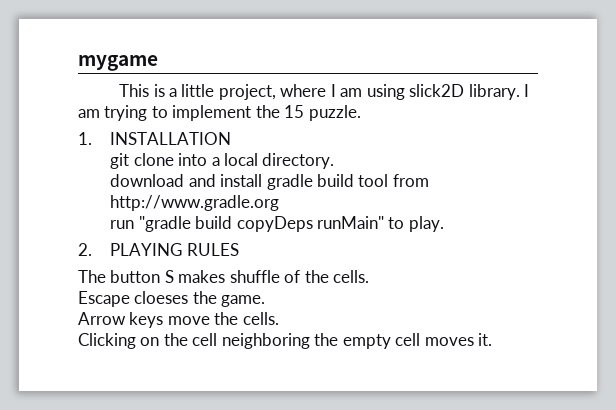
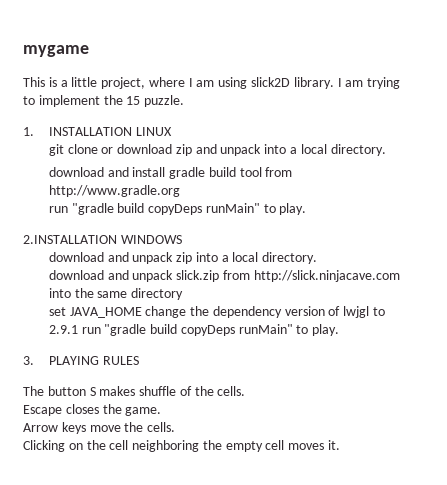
- 1. INSTALLATION
+ 1. INSTALLATION LINUX
- git clone into a local directory.
+ git clone or download zip and unpack into a local directory.
- 2. PLAYING RULES
+ 2.INSTALLATION WINDOWS
+ download and unpack zip into a local directory.
+ download and unpack slick.zip from http://slick.ninjacave.com into the same directory
+ set JAVA_HOME change the dependency version of lwjgl to 2.9.1 run "gradle build copyDeps runMain" to play.
+ 3. PLAYING RULES
- Escape cloeses the game.
+ Escape closes the game.

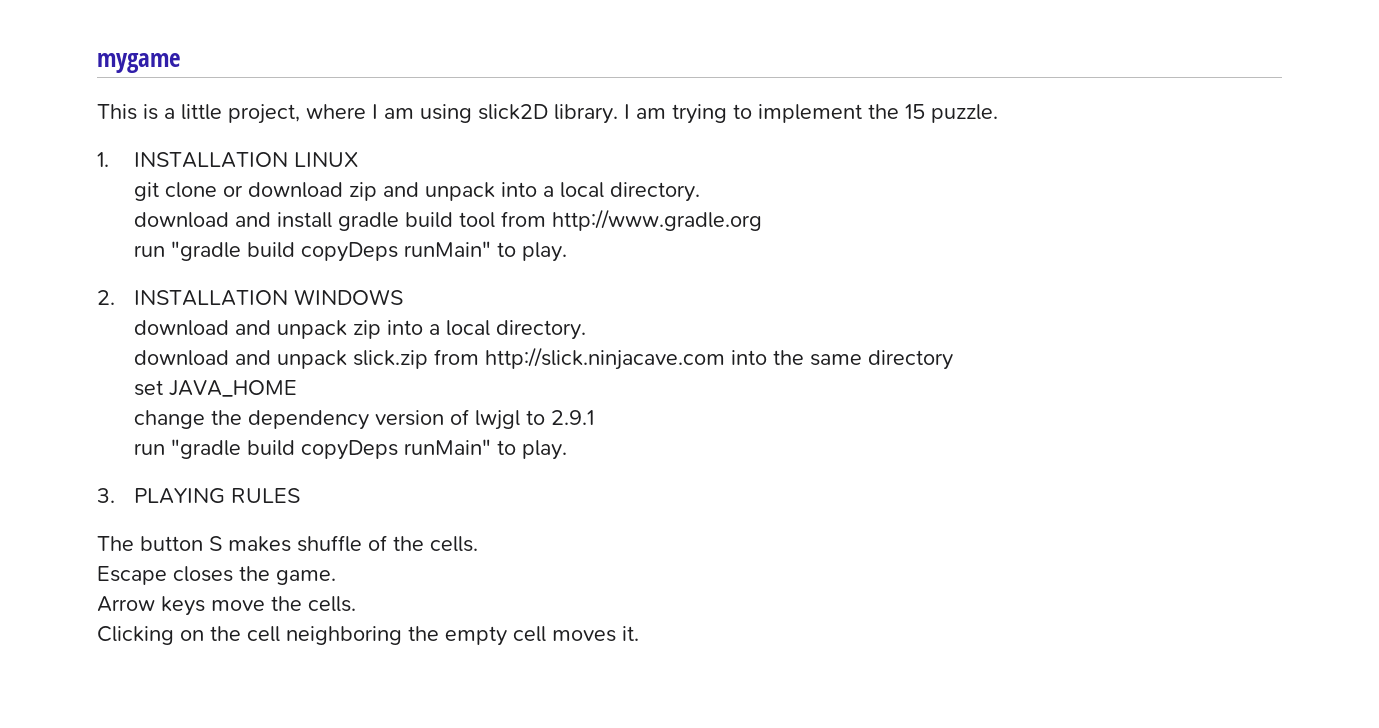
- 2.INSTALLATION WINDOWS
+ 2. INSTALLATION WINDOWS
- set JAVA_HOME change the dependency version of lwjgl to 2.9.1 run "gradle build copyDeps runMain" to play.
+ set JAVA_HOME
+ change the dependency version of lwjgl to 2.9.1
+ run "gradle build copyDeps runMain" to play.

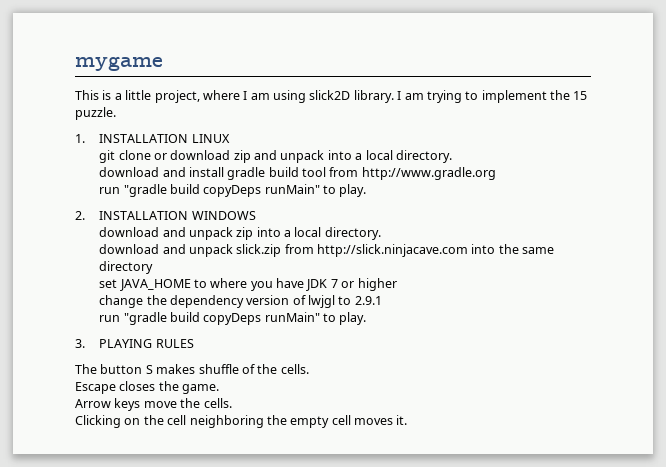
- set JAVA_HOME
+ set JAVA_HOME to where you have JDK 7 or higher

